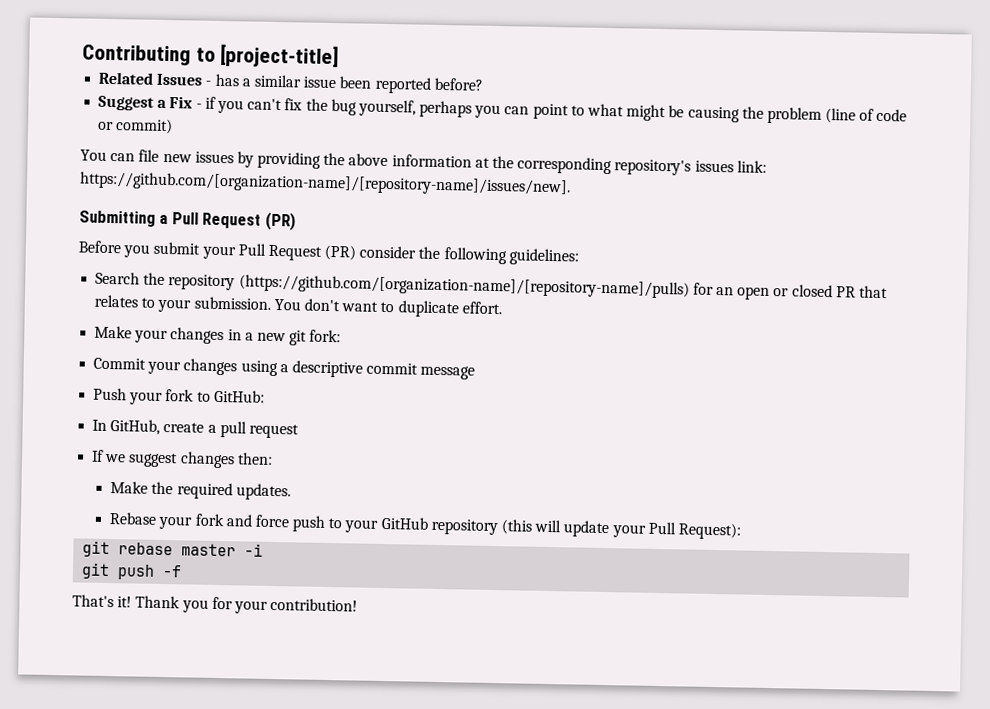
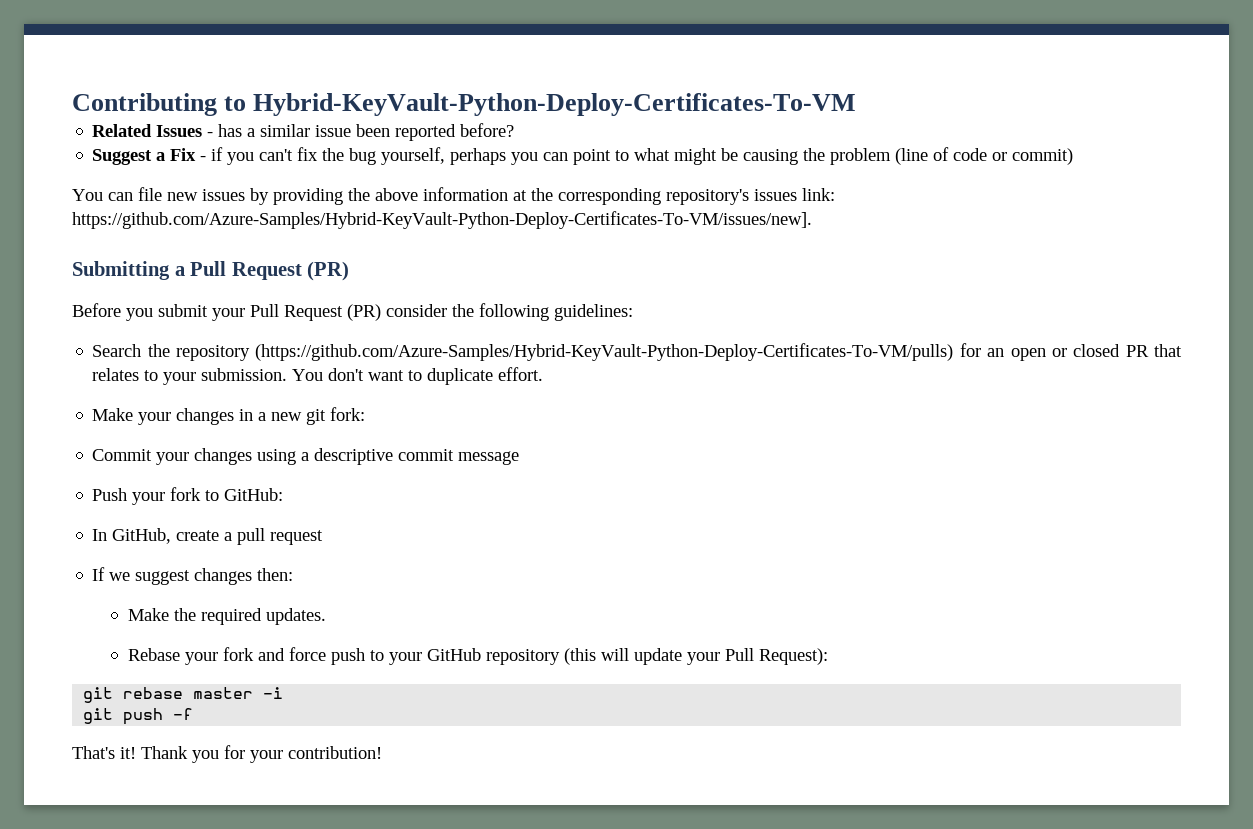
- Contributing to [project-title]
+ Contributing to Hybrid-KeyVault-Python-Deploy-Certificates-To-VM
- You can file new issues by providing the above information at the corresponding repository's issues link: https://github.com/[organization-name]/[repository-name]/issues/new].
+ You can file new issues by providing the above information at the corresponding repository's issues link: https://github.com/Azure-Samples/Hybrid-KeyVault-Python-Deploy-Certificates-To-VM/issues/new].
- Search the repository (https://github.com/[organization-name]/[repository-name]/pulls) for an open or closed PR that relates to your submission.
+ Search the repository (https://github.com/Azure-Samples/Hybrid-KeyVault-Python-Deploy-Certificates-To-VM/pulls) for an open or closed PR that relates to your submission.

